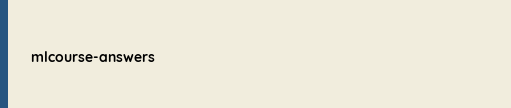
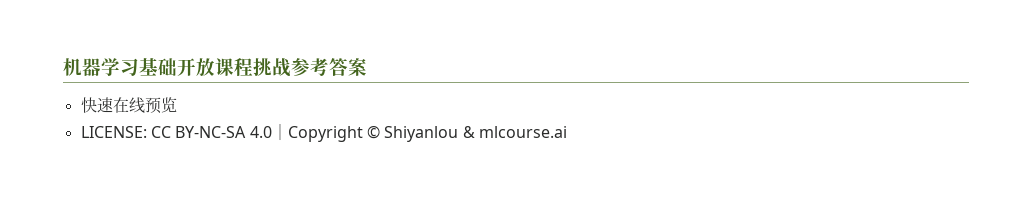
- mlcourse-answers
+ 机器学习基础开放课程挑战参考答案
+ 快速在线预览
+ LICENSE: CC BY-NC-SA 4.0｜Copyright © Shiyanlou & mlcourse.ai

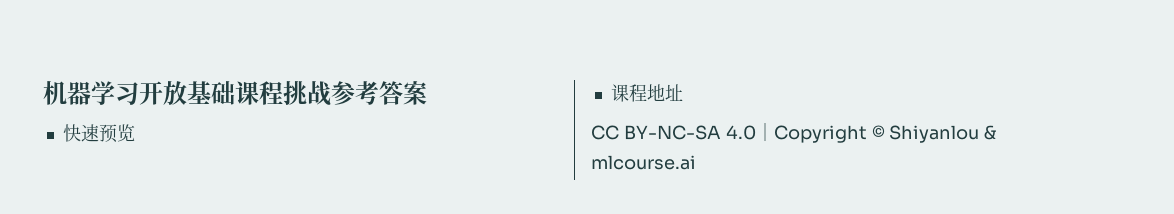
- 机器学习基础开放课程挑战参考答案
+ 机器学习开放基础课程挑战参考答案
- 快速在线预览
+ 快速预览
- LICENSE: CC BY-NC-SA 4.0｜Copyright © Shiyanlou & mlcourse.ai
+ 课程地址
+ CC BY-NC-SA 4.0｜Copyright © Shiyanlou & mlcourse.ai

